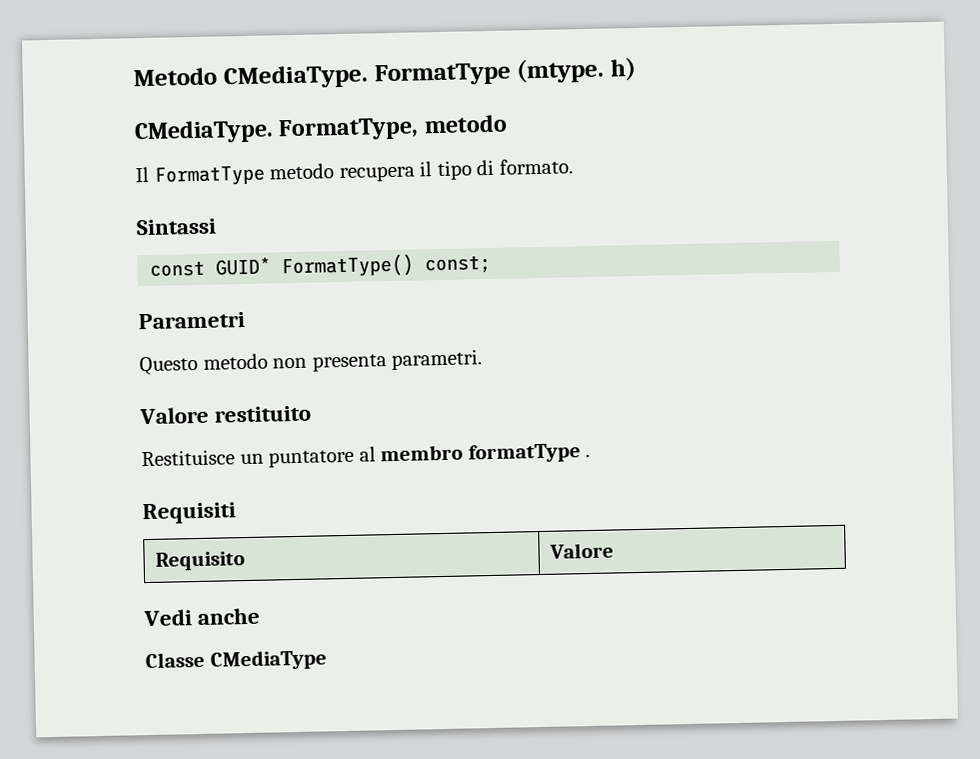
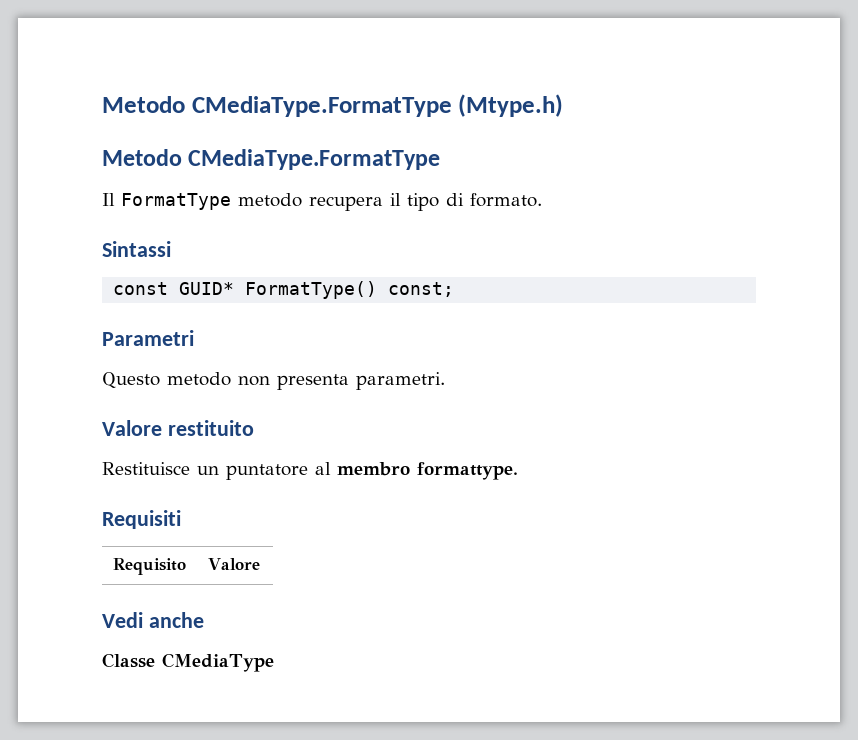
- Metodo CMediaType. FormatType (mtype. h)
- CMediaType. FormatType, metodo
+ Metodo CMediaType.FormatType (Mtype.h)
+ Metodo CMediaType.FormatType
- Restituisce un puntatore al membro formatType .
+ Restituisce un puntatore al membro formattype.

